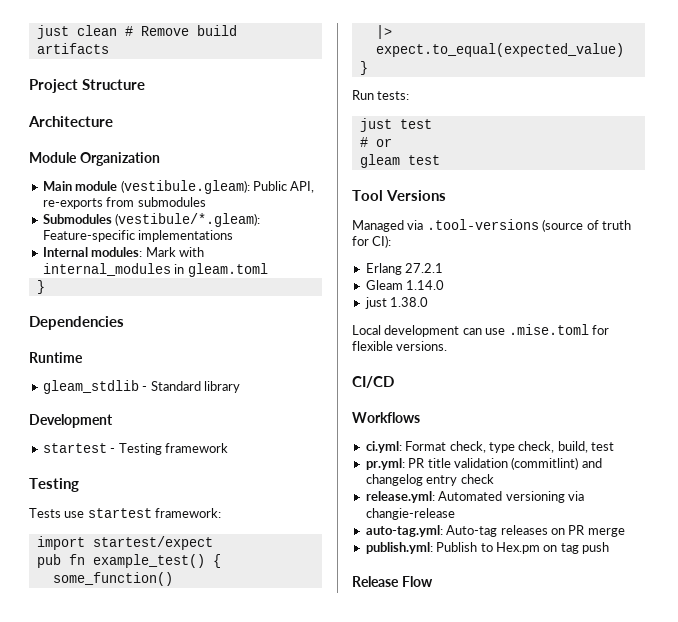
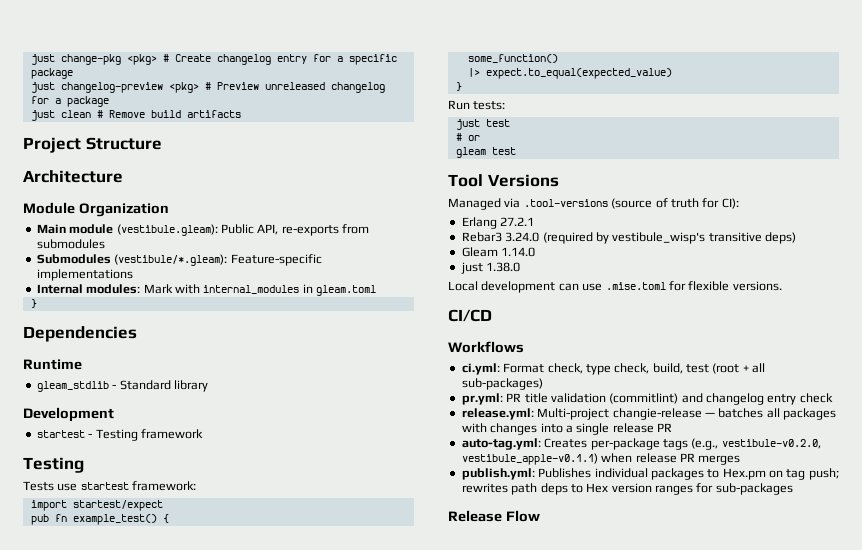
+ just change-pkg <pkg> # Create changelog entry for a specific package
+ just changelog-preview <pkg> # Preview unreleased changelog for a package
+ Rebar3 3.24.0 (required by vestibule_wisp's transitive deps)
- ci.yml: Format check, type check, build, test
+ ci.yml: Format check, type check, build, test (root + all sub-packages)
- release.yml: Automated versioning via changie-release
- auto-tag.yml: Auto-tag releases on PR merge
- publish.yml: Publish to Hex.pm on tag push
+ release.yml: Multi-project changie-release — batches all packages with changes into a single release PR
+ auto-tag.yml: Creates per-package tags (e.g., vestibule-v0.2.0, vestibule_apple-v0.1.1) when release PR merges
+ publish.yml: Publishes individual packages to Hex.pm on tag push; rewrites path deps to Hex version ranges for sub-packages

